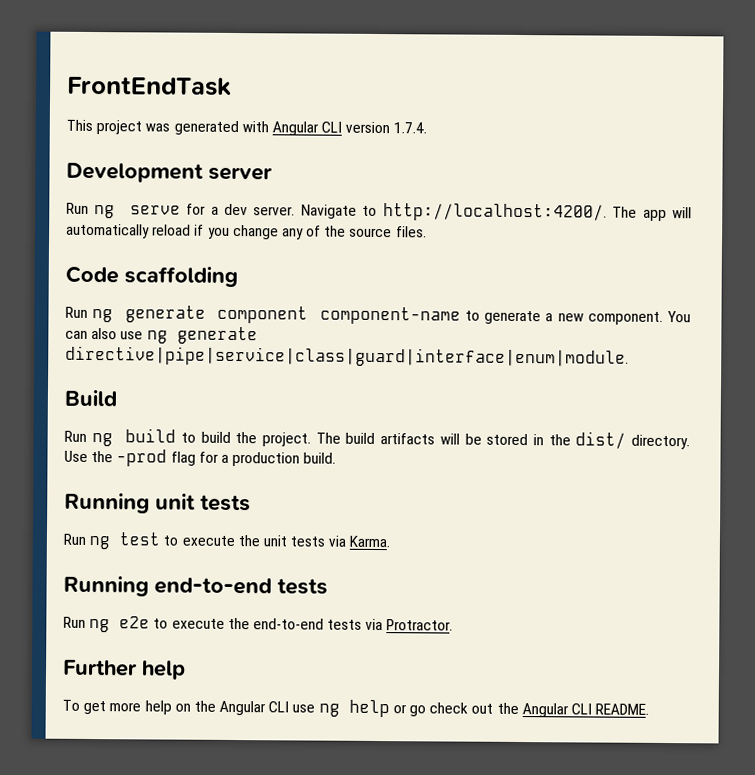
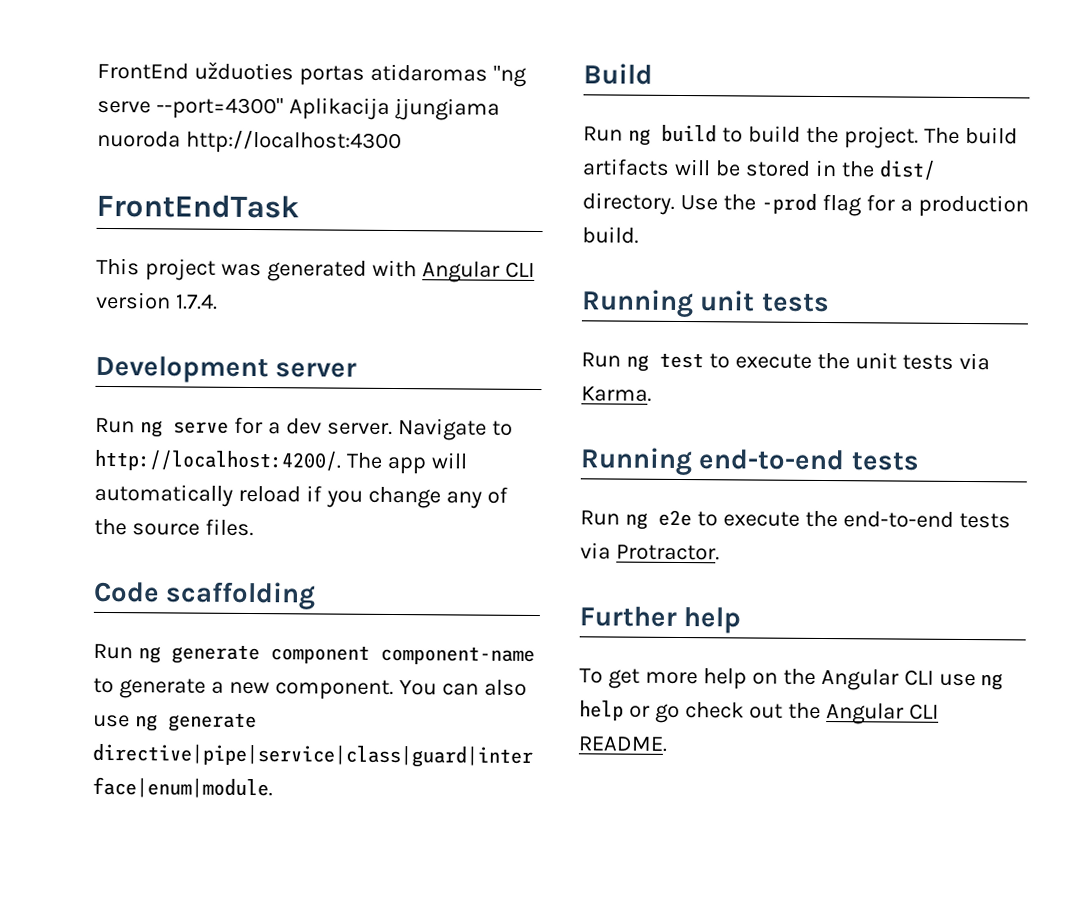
+ FrontEnd užduoties portas atidaromas "ng serve --port=4300" Aplikacija įjungiama nuoroda http://localhost:4300

